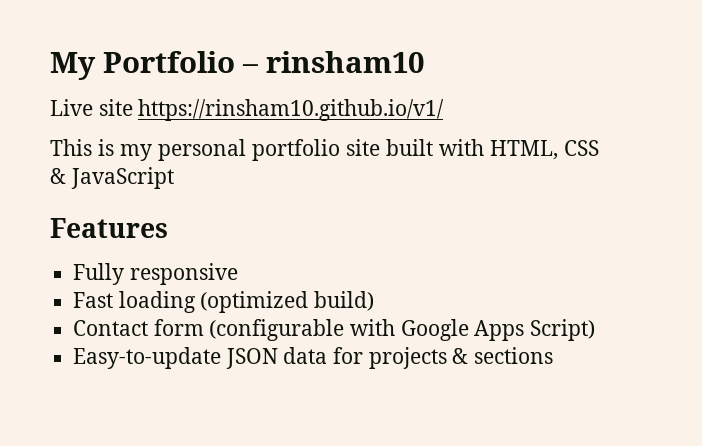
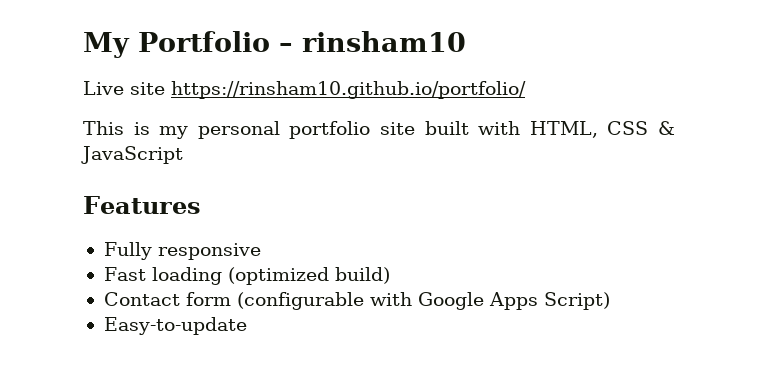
- Live site https://rinsham10.github.io/v1/
+ Live site https://rinsham10.github.io/portfolio/
- Easy-to-update JSON data for projects & sections
+ Easy-to-update

